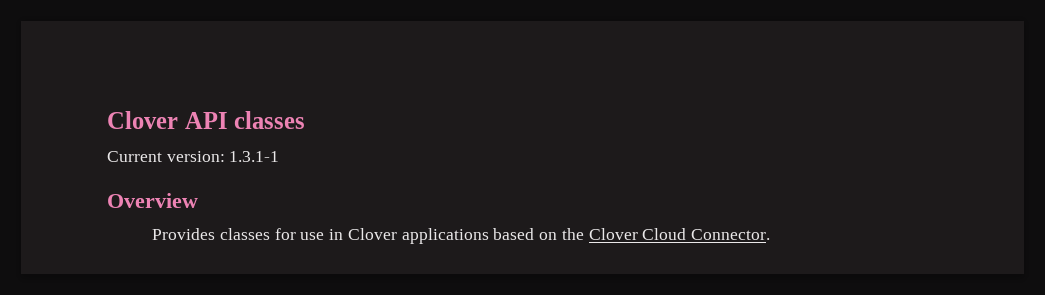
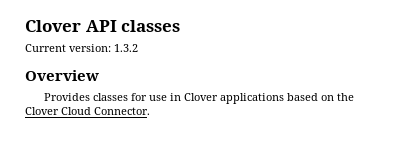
- Current version: 1.3.1-1
+ Current version: 1.3.2

